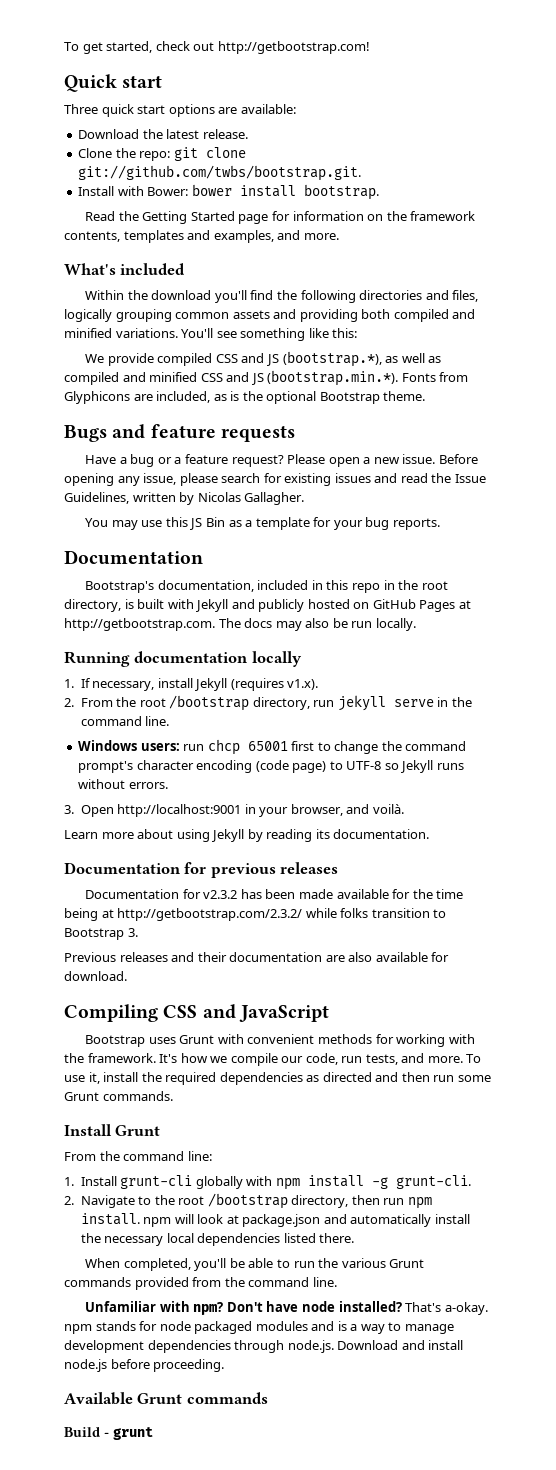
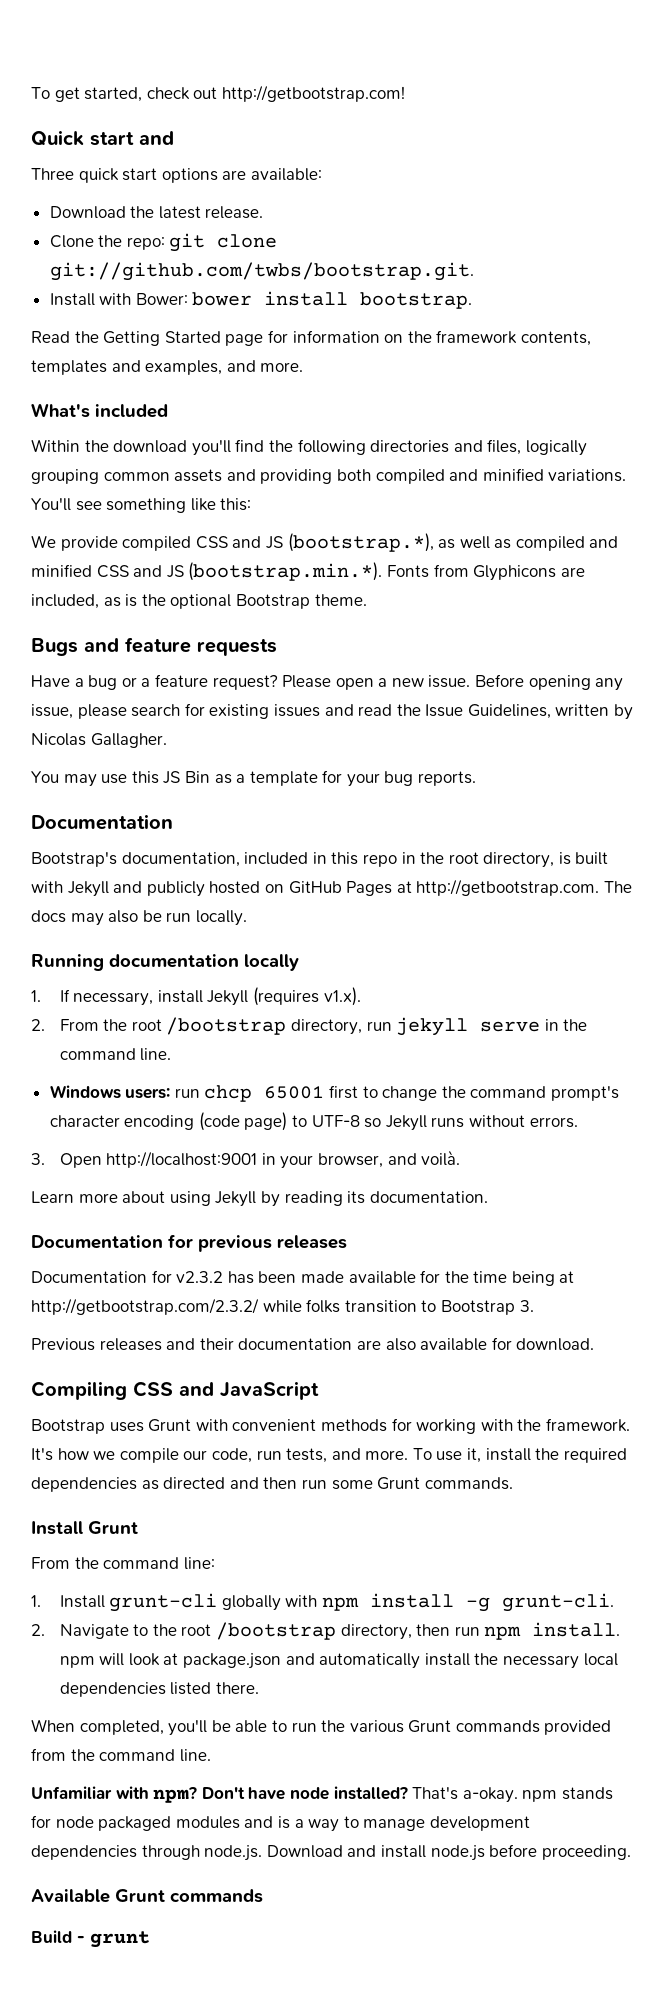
- Quick start
+ Quick start and

